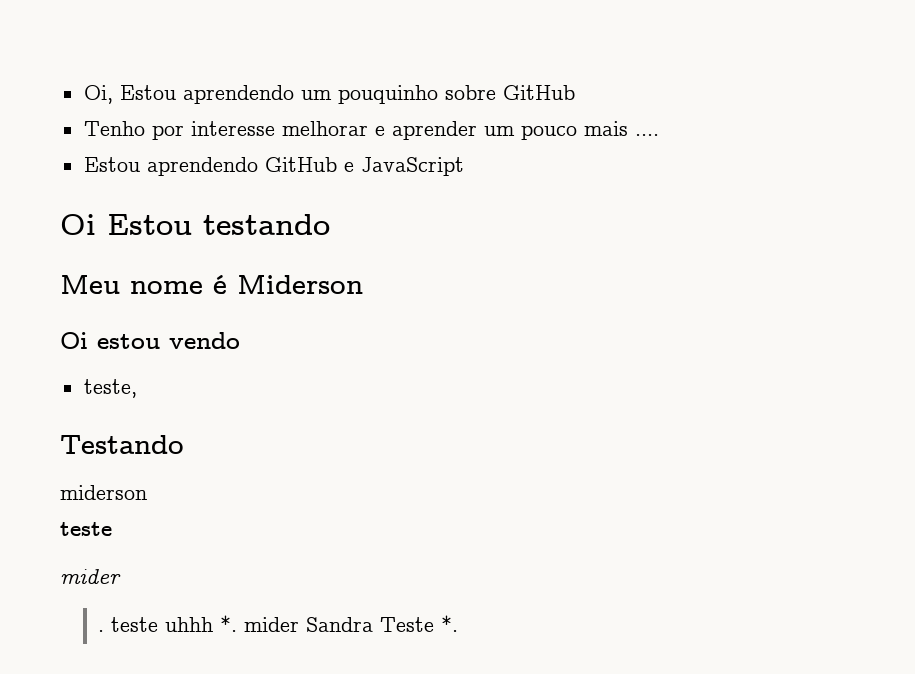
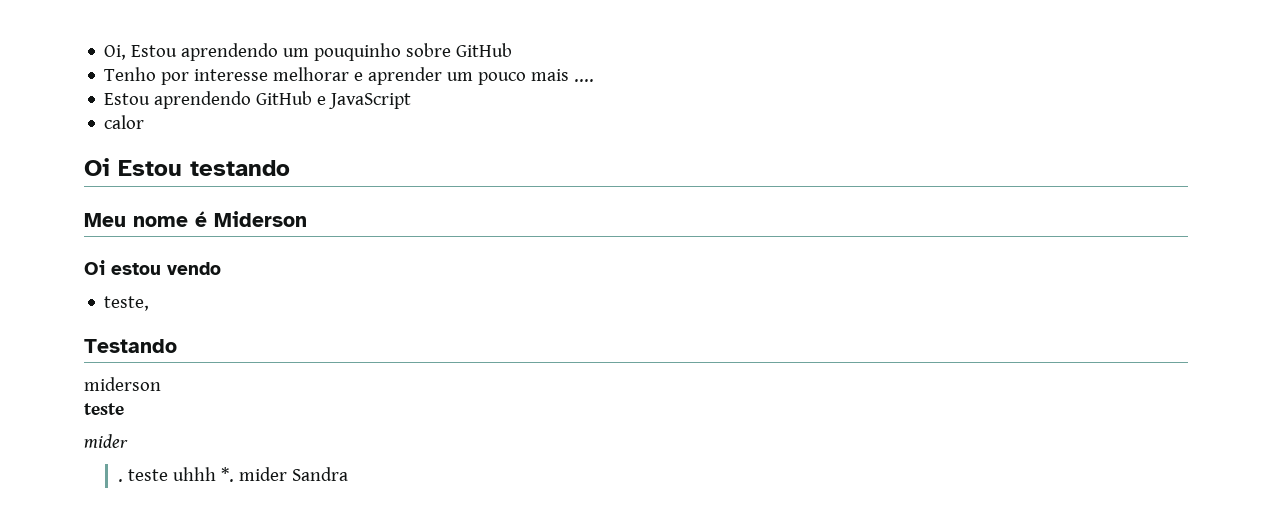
+ calor
- . teste uhhh *. mider Sandra Teste *.
+ . teste uhhh *. mider Sandra

